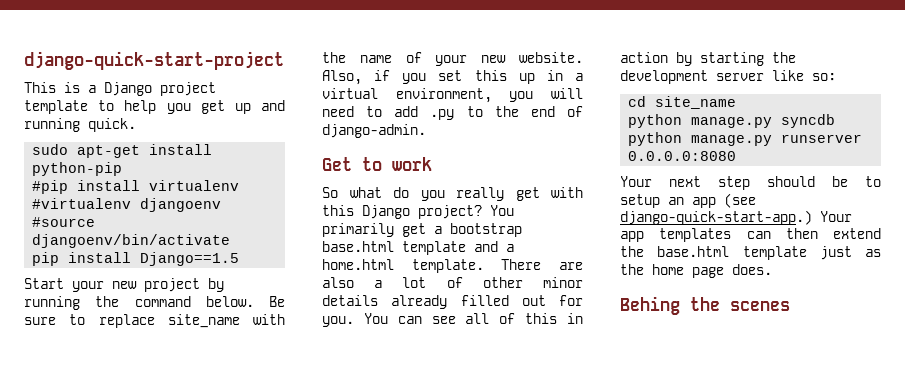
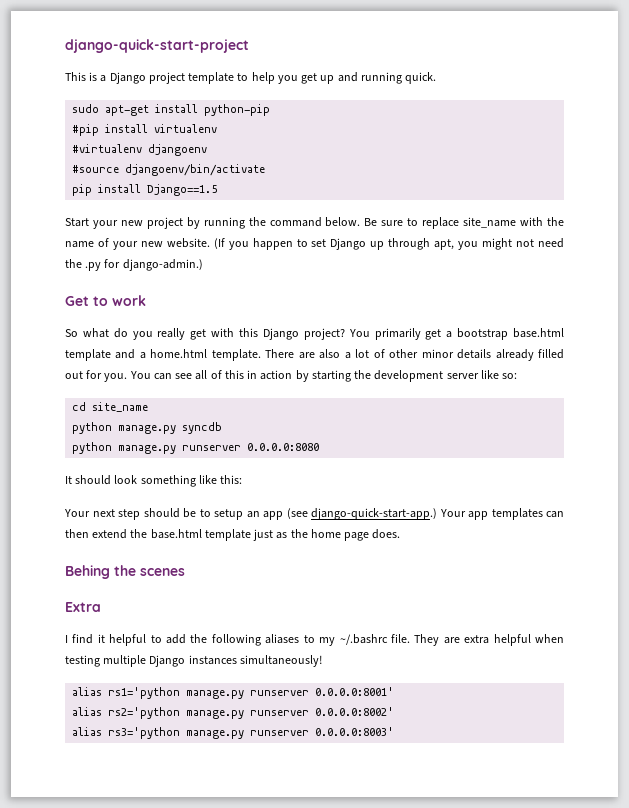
- Also, if you set this up in a virtual environment, you will need to add .py to the end of django-admin.
+ (If you happen to set Django up through apt, you might not need the .py for django-admin.)
+ It should look something like this:
+ Extra
+ I find it helpful to add the following aliases to my ~/.bashrc file. They are extra helpful when testing multiple Django instances simultaneously!
+ alias rs1='python manage.py runserver 0.0.0.0:8001'
+ alias rs2='python manage.py runserver 0.0.0.0:8002'
+ alias rs3='python manage.py runserver 0.0.0.0:8003'

